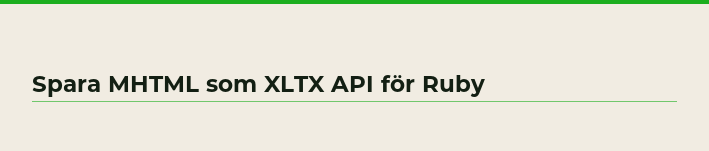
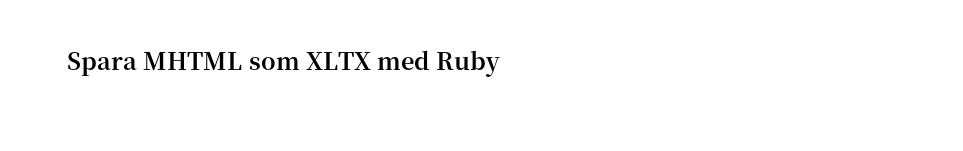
- Spara MHTML som XLTX API för Ruby
+ Spara MHTML som XLTX med Ruby

